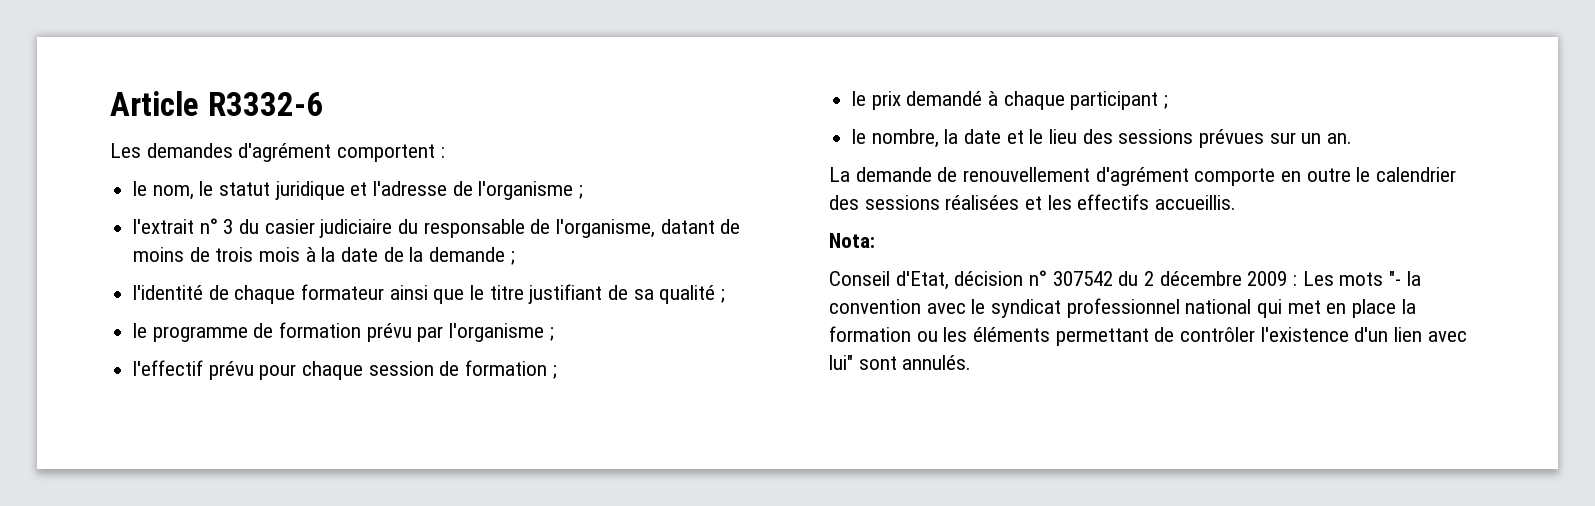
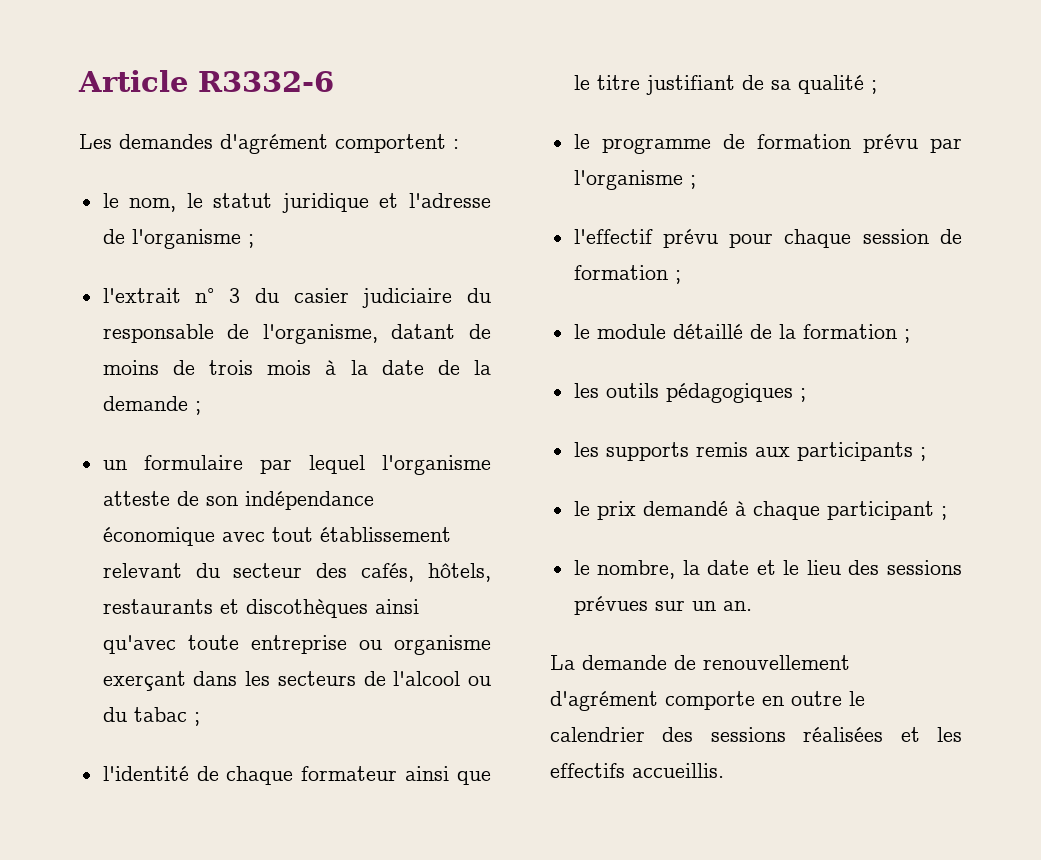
+ un formulaire par lequel l'organisme atteste de son indépendance économique avec tout établissement relevant du secteur des cafés, hôtels, restaurants et discothèques ainsi qu'avec toute entreprise ou organisme exerçant dans les secteurs de l'alcool ou du tabac ;
+ le module détaillé de la formation ;
+ les outils pédagogiques ;
+ les supports remis aux participants ;
- Nota:
- Conseil d'Etat, décision n° 307542 du 2 décembre 2009 : Les mots "- la convention avec le syndicat professionnel national qui met en place la formation ou les éléments permettant de contrôler l'existence d'un lien avec lui" sont annulés.

